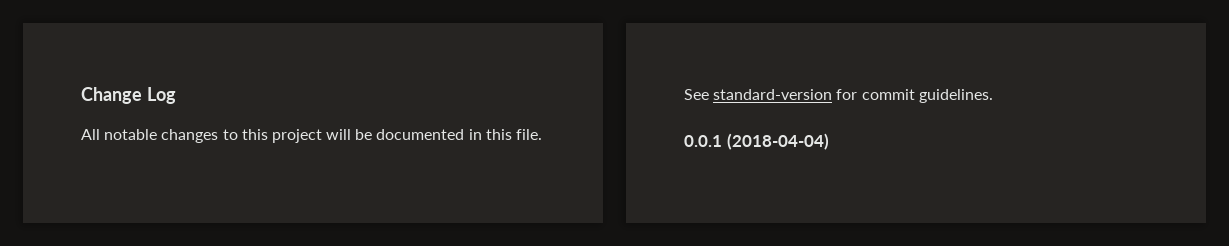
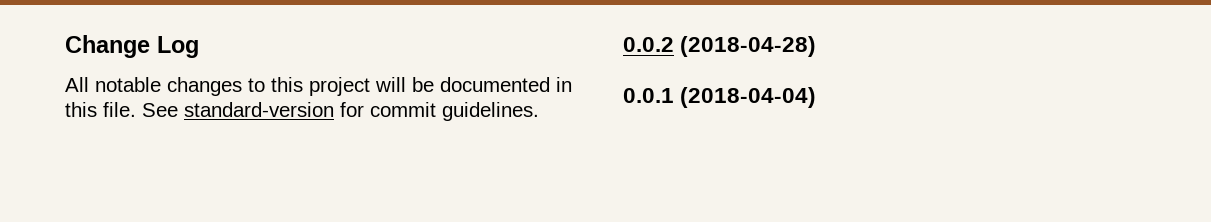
+ 0.0.2 (2018-04-28)

